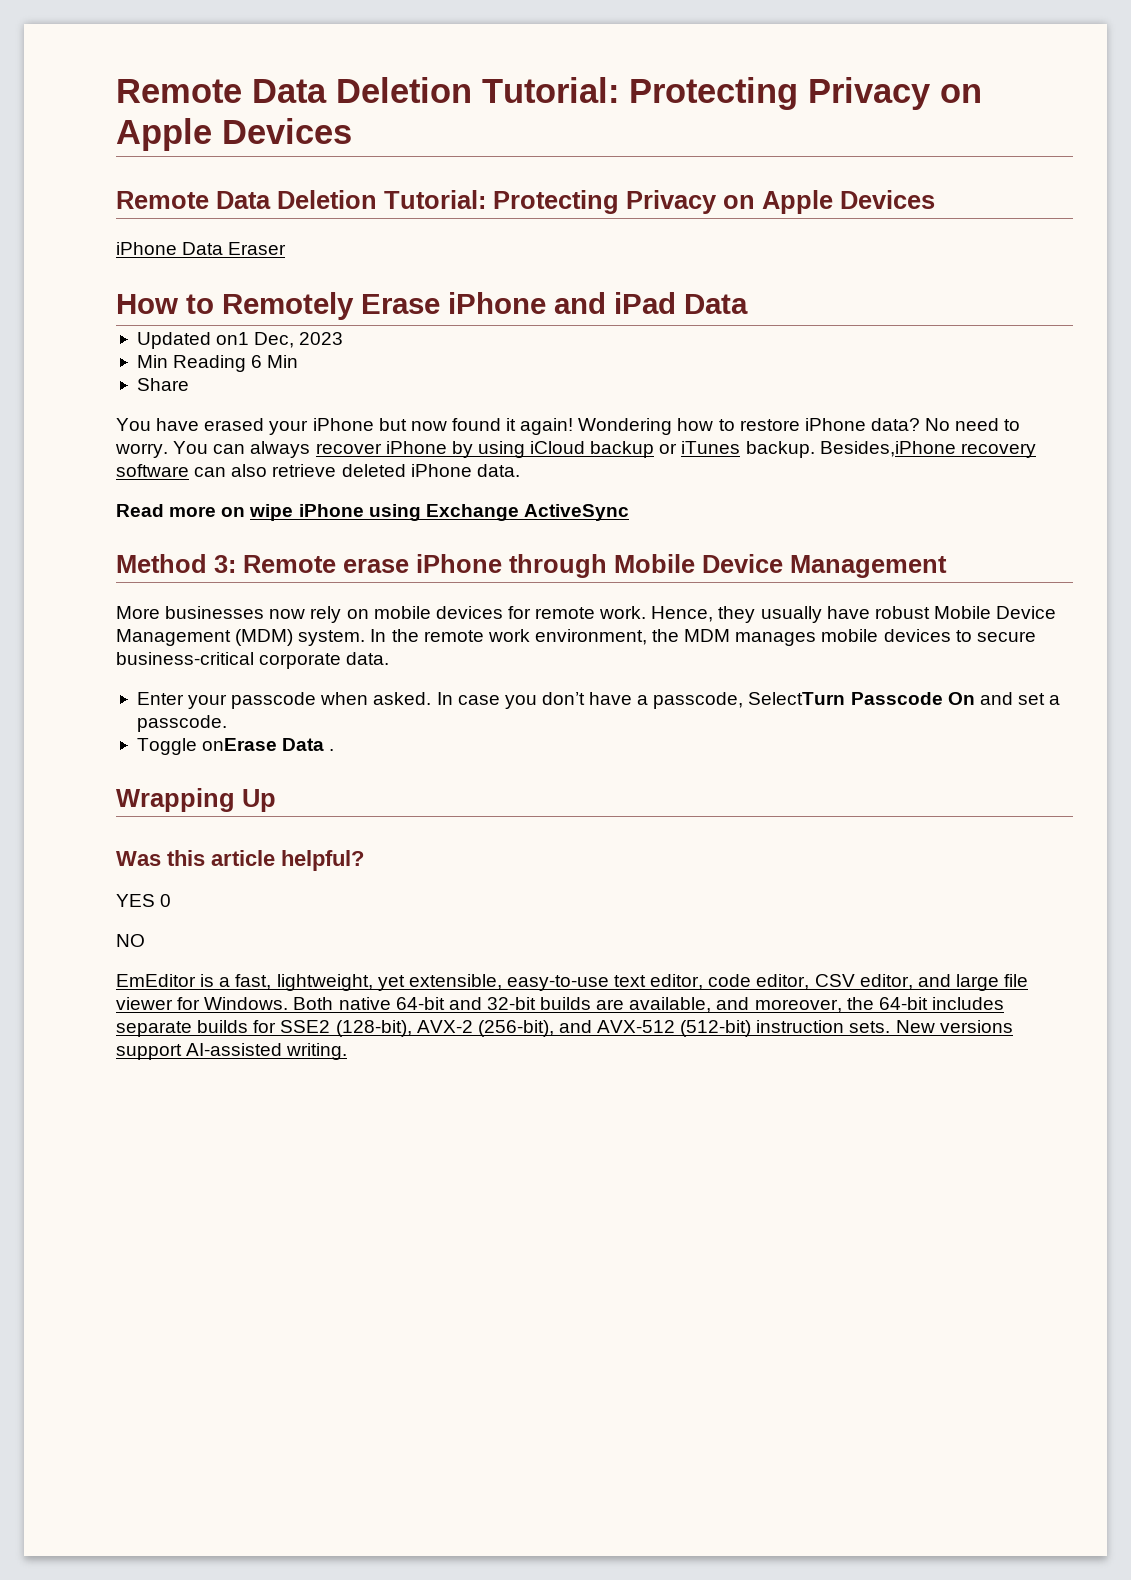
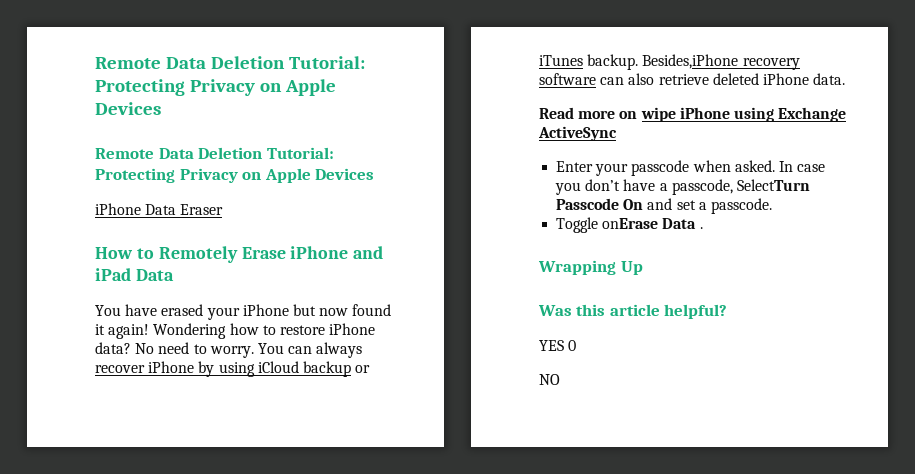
- Updated on1 Dec, 2023
- Min Reading 6 Min
- Share
- Method 3: Remote erase iPhone through Mobile Device Management
- More businesses now rely on mobile devices for remote work. Hence, they usually have robust Mobile Device Management (MDM) system. In the remote work environment, the MDM manages mobile devices to secure business-critical corporate data.
- EmEditor is a fast, lightweight, yet extensible, easy-to-use text editor, code editor, CSV editor, and large file viewer for Windows. Both native 64-bit and 32-bit builds are available, and moreover, the 64-bit includes separate builds for SSE2 (128-bit), AVX-2 (256-bit), and AVX-512 (512-bit) instruction sets. New versions support AI-assisted writing.

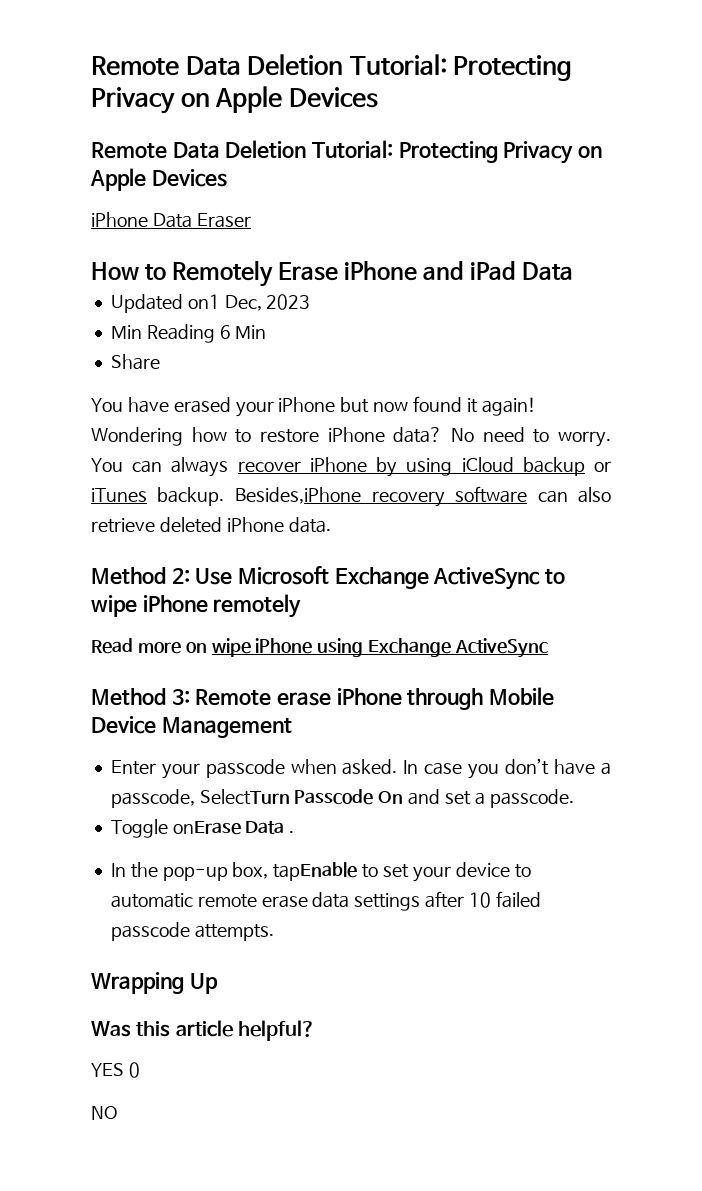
+ Updated on1 Dec, 2023
+ Min Reading 6 Min
+ Share
+ Method 2: Use Microsoft Exchange ActiveSync to wipe iPhone remotely
+ Method 3: Remote erase iPhone through Mobile Device Management
+ In the pop-up box, tapEnable to set your device to automatic remote erase data settings after 10 failed passcode attempts.

